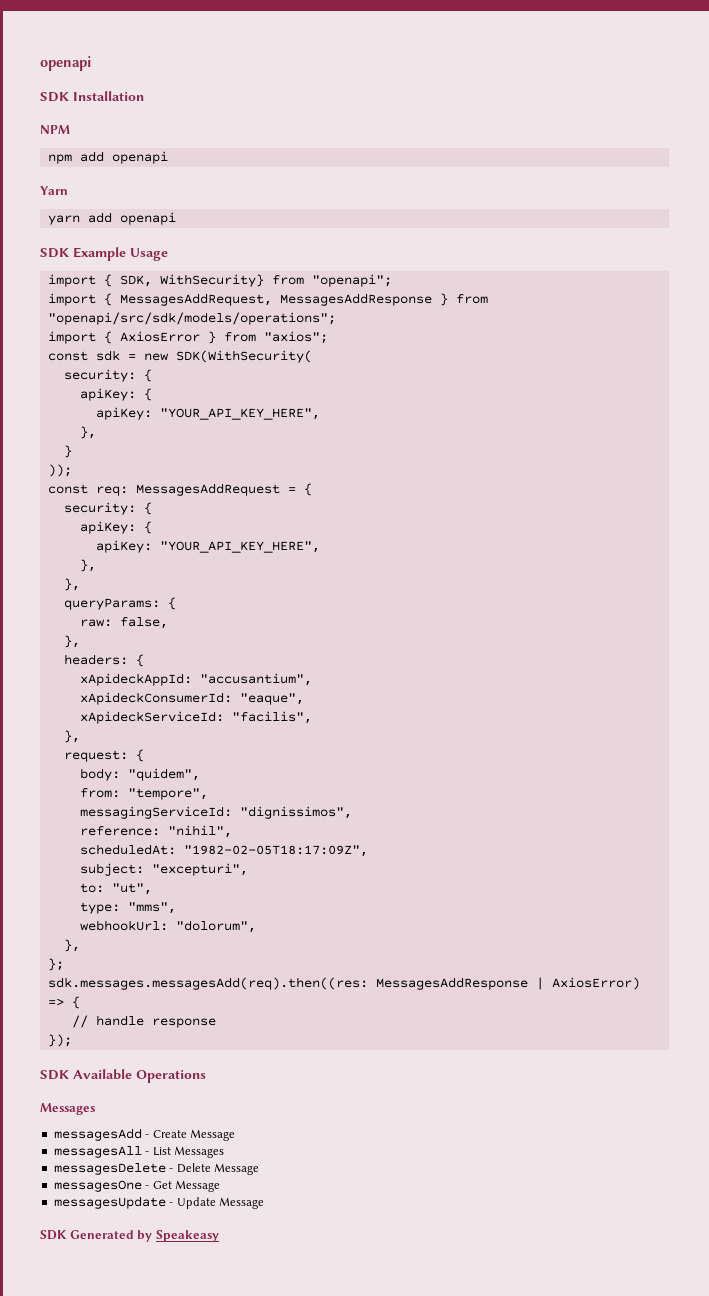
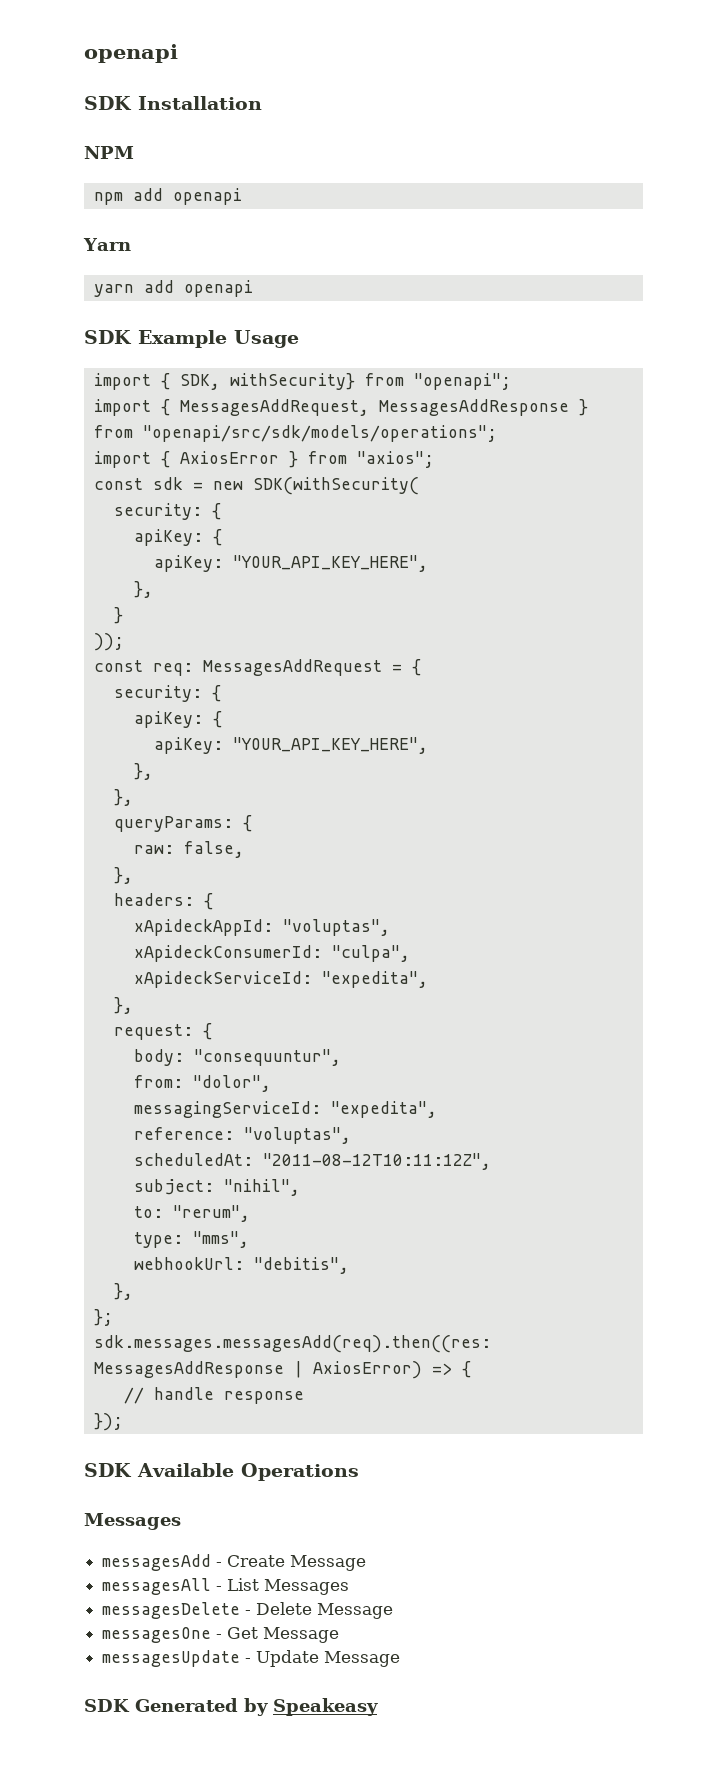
- import { SDK, WithSecurity} from "openapi";
+ import { SDK, withSecurity} from "openapi";
- const sdk = new SDK(WithSecurity(
+ const sdk = new SDK(withSecurity(
- xApideckAppId: "accusantium",
+ xApideckAppId: "voluptas",
- xApideckConsumerId: "eaque",
+ xApideckConsumerId: "culpa",
- xApideckServiceId: "facilis",
+ xApideckServiceId: "expedita",
- body: "quidem",
+ body: "consequuntur",
- from: "tempore",
+ from: "dolor",
- messagingServiceId: "dignissimos",
+ messagingServiceId: "expedita",
- reference: "nihil",
- scheduledAt: "1982-02-05T18:17:09Z",
- subject: "excepturi",
+ reference: "voluptas",
+ scheduledAt: "2011-08-12T10:11:12Z",
+ subject: "nihil",
- to: "ut",
+ to: "rerum",
- webhookUrl: "dolorum",
+ webhookUrl: "debitis",

